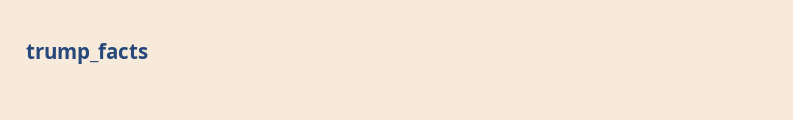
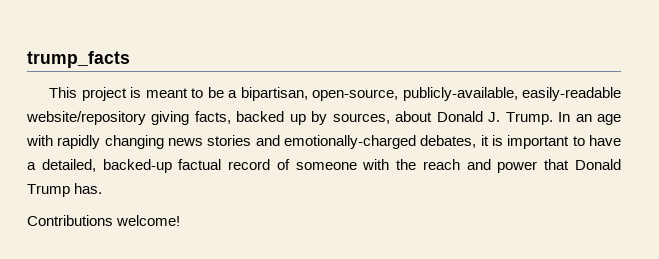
+ This project is meant to be a bipartisan, open-source, publicly-available, easily-readable website/repository giving facts, backed up by sources, about Donald J. Trump. In an age with rapidly changing news stories and emotionally-charged debates, it is important to have a detailed, backed-up factual record of someone with the reach and power that Donald Trump has.
+ Contributions welcome!

